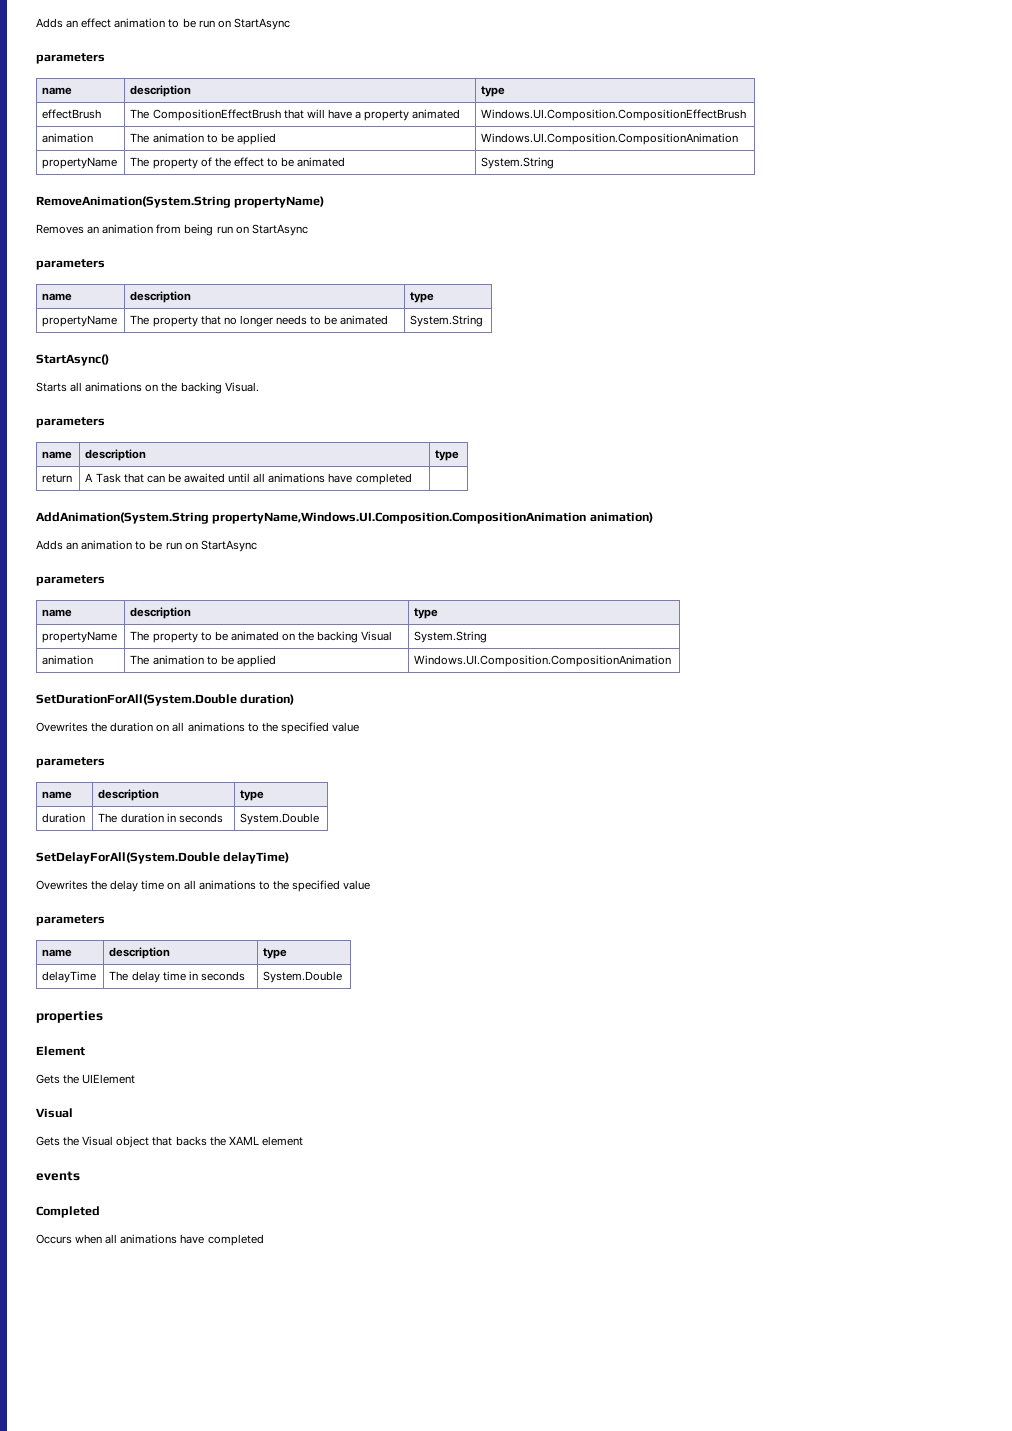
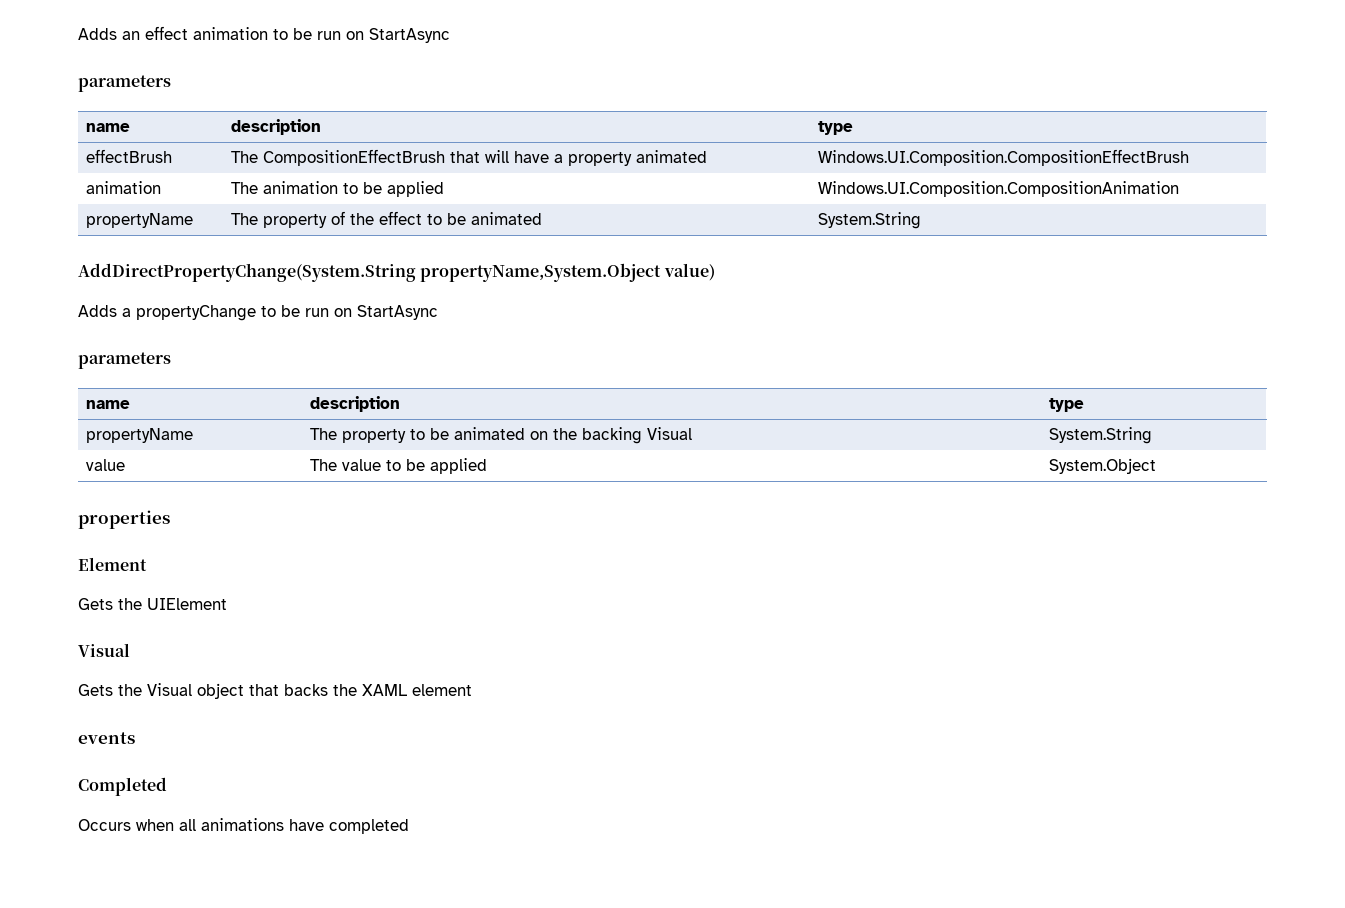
- RemoveAnimation(System.String propertyName)
- Removes an animation from being run on StartAsync
- parameters
- name | description | type
- propertyName | The property that no longer needs to be animated | System.String
- StartAsync()
- Starts all animations on the backing Visual.
- parameters
- name | description | type
- return | A Task that can be awaited until all animations have completed |
- AddAnimation(System.String propertyName,Windows.UI.Composition.CompositionAnimation animation)
- Adds an animation to be run on StartAsync
+ AddDirectPropertyChange(System.String propertyName,System.Object value)
+ Adds a propertyChange to be run on StartAsync
  propertyName | The property to be animated on the backing Visual | System.String
- animation | The animation to be applied | Windows.UI.Composition.CompositionAnimation
- SetDurationForAll(System.Double duration)
- Ovewrites the duration on all animations to the specified value
- parameters
- name | description | type
- duration | The duration in seconds | System.Double
- SetDelayForAll(System.Double delayTime)
- Ovewrites the delay time on all animations to the specified value
- parameters
- name | description | type
- delayTime | The delay time in seconds | System.Double
+ value | The value to be applied | System.Object

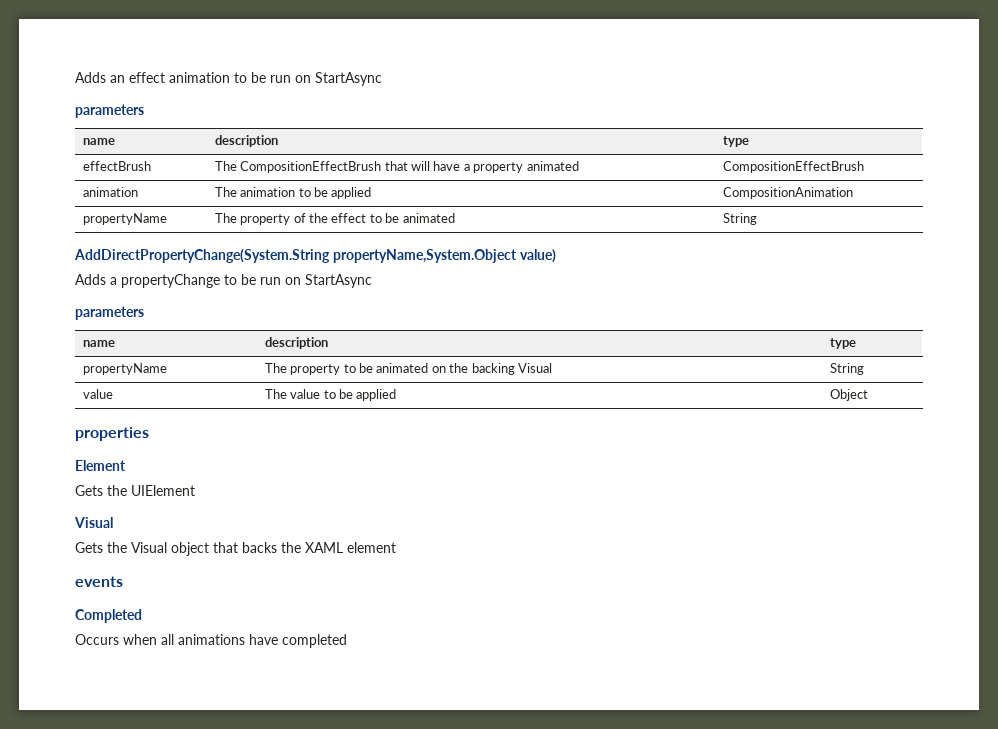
- effectBrush | The CompositionEffectBrush that will have a property animated | Windows.UI.Composition.CompositionEffectBrush
+ effectBrush | The CompositionEffectBrush that will have a property animated | CompositionEffectBrush
- animation | The animation to be applied | Windows.UI.Composition.CompositionAnimation
+ animation | The animation to be applied | CompositionAnimation
- propertyName | The property of the effect to be animated | System.String
+ propertyName | The property of the effect to be animated | String
- propertyName | The property to be animated on the backing Visual | System.String
+ propertyName | The property to be animated on the backing Visual | String
- value | The value to be applied | System.Object
+ value | The value to be applied | Object

